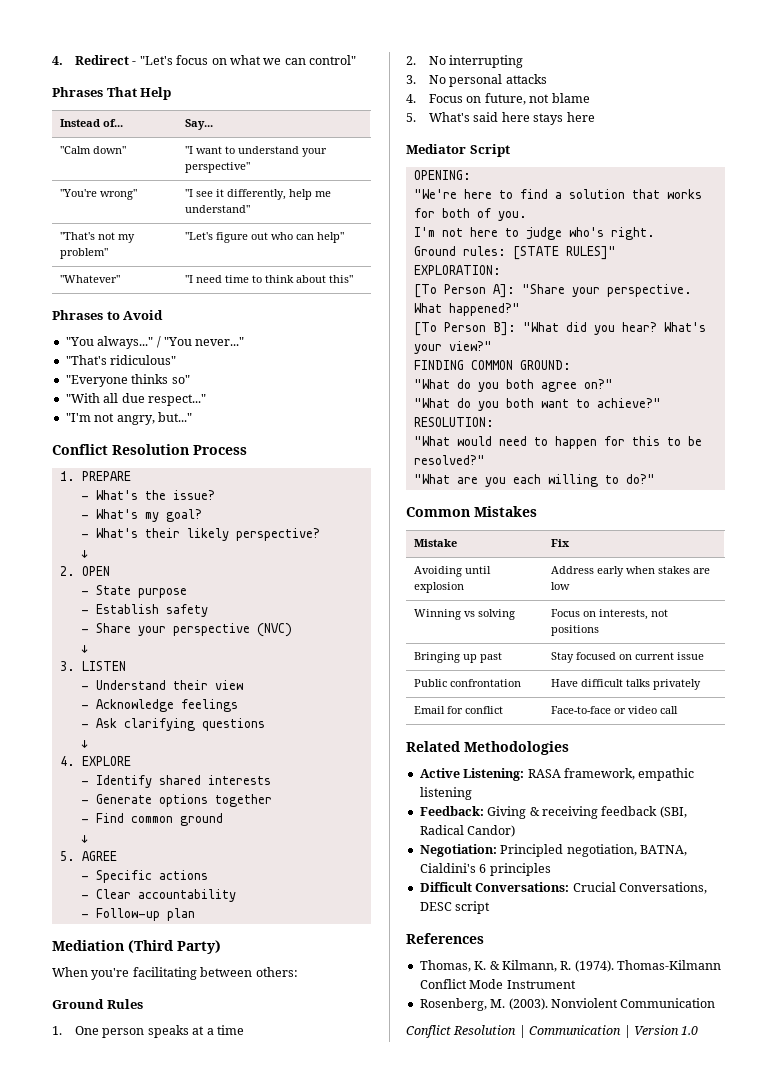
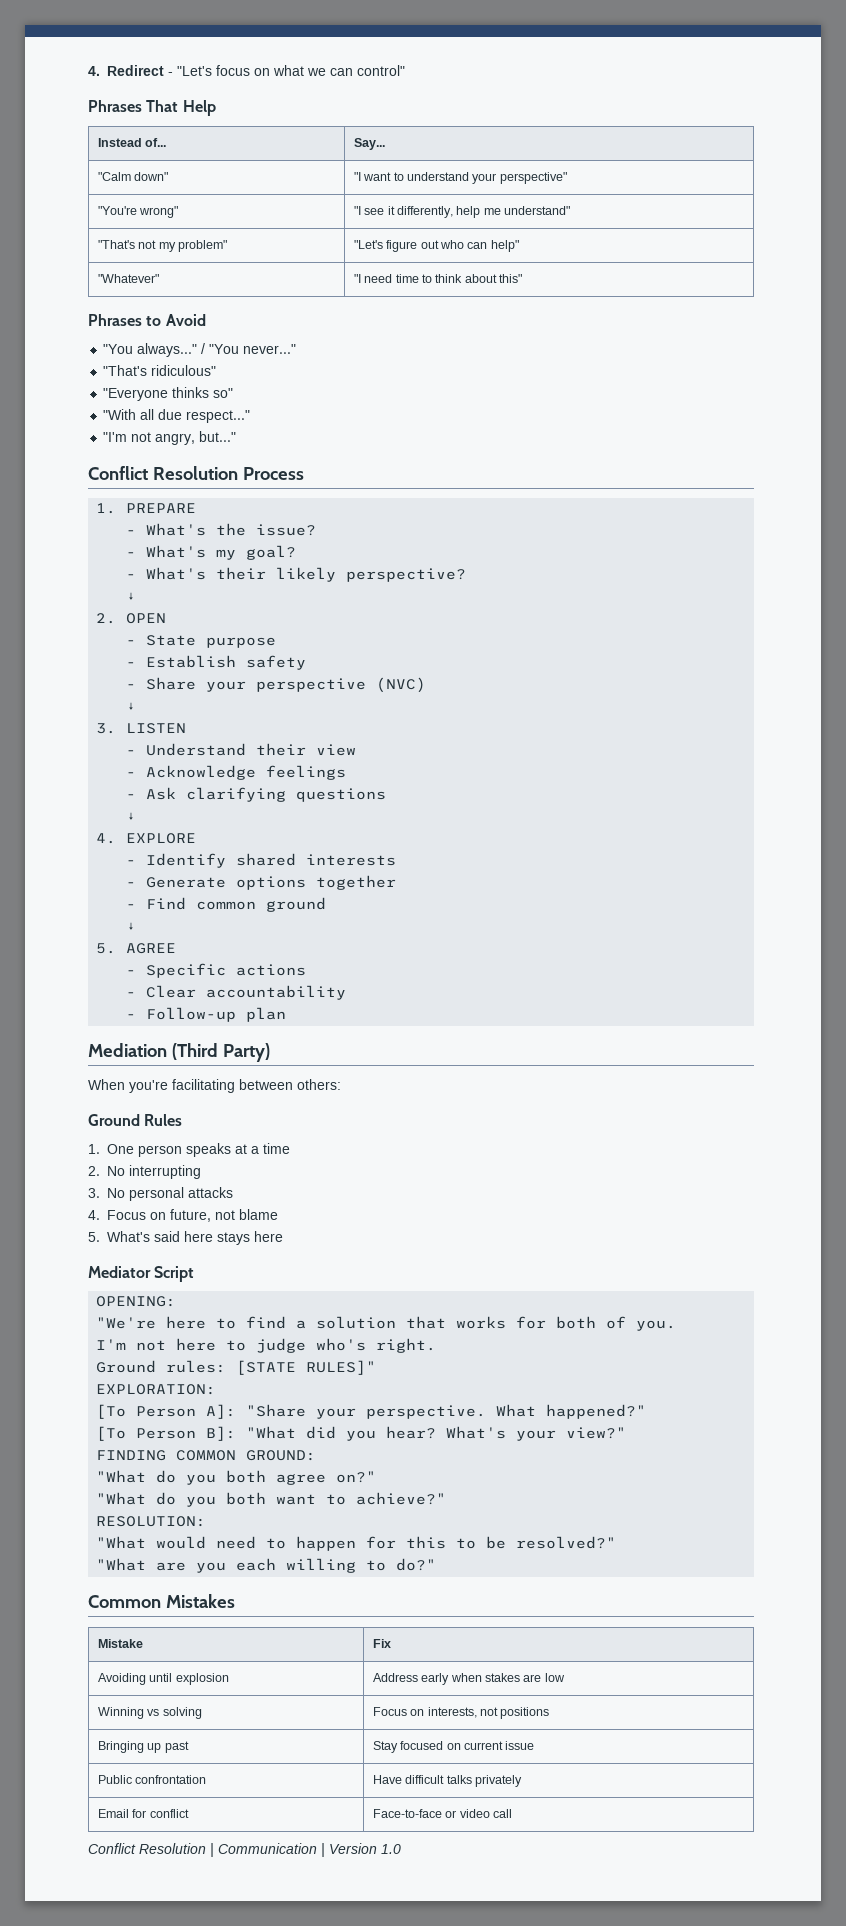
- Related Methodologies
- Active Listening: RASA framework, empathic listening
- Feedback: Giving & receiving feedback (SBI, Radical Candor)
- Negotiation: Principled negotiation, BATNA, Cialdini's 6 principles
- Difficult Conversations: Crucial Conversations, DESC script
- References
- Thomas, K. & Kilmann, R. (1974). Thomas-Kilmann Conflict Mode Instrument
- Rosenberg, M. (2003). Nonviolent Communication

